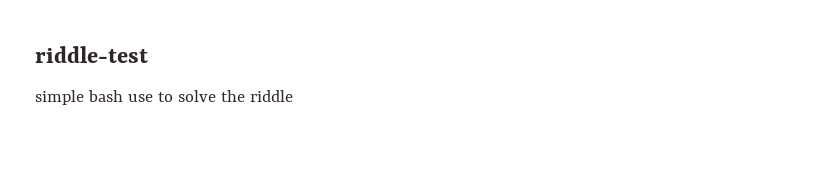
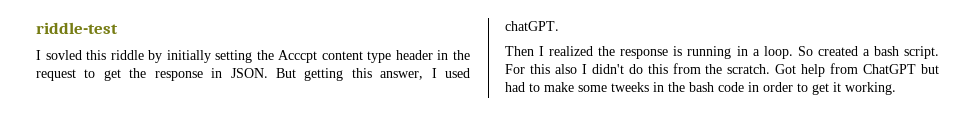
- simple bash use to solve the riddle
+ I sovled this riddle by initially setting the Acccpt content type header in the request to get the response in JSON. But getting this answer, I used chatGPT.
+ Then I realized the response is running in a loop. So created a bash script. For this also I didn't do this from the scratch. Got help from ChatGPT but had to make some tweeks in the bash code in order to get it working.

